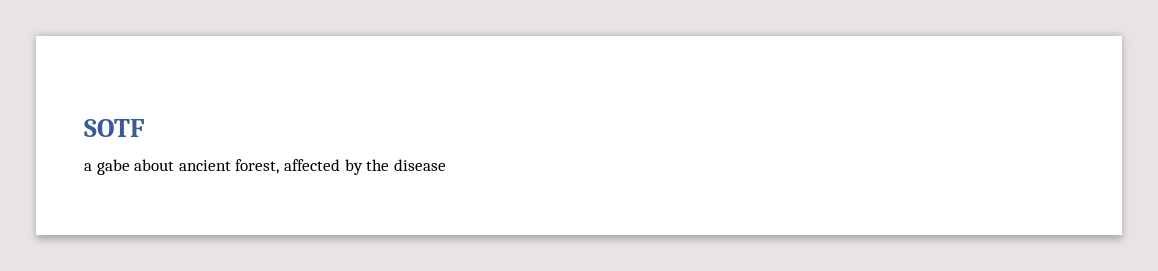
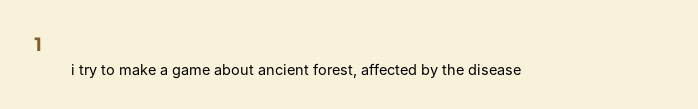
- SOTF
- a gabe about ancient forest, affected by the disease
+ 1
+ i try to make a game about ancient forest, affected by the disease

